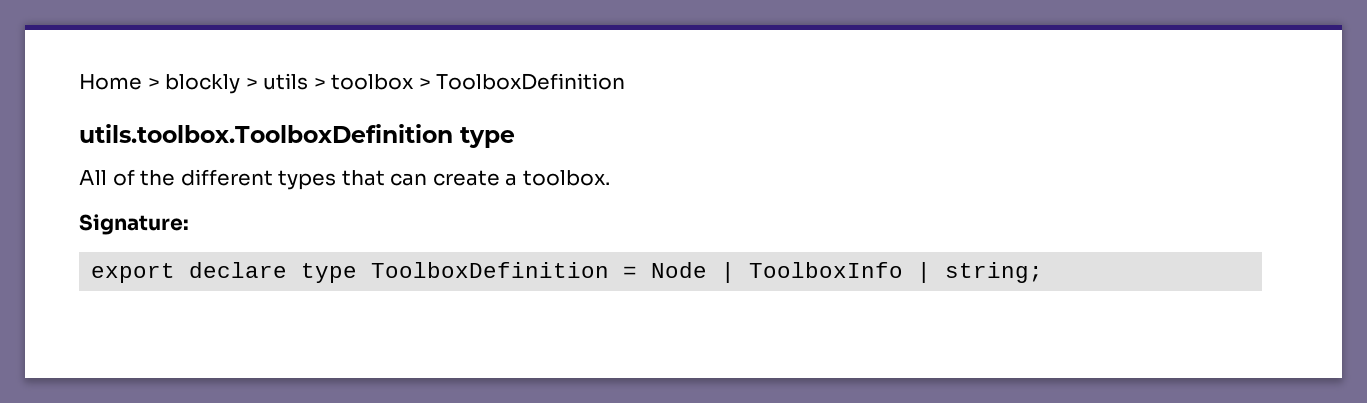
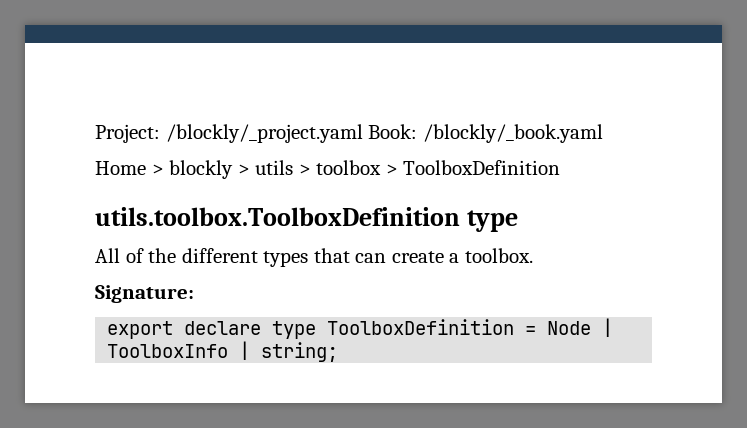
+ Project: /blockly/_project.yaml Book: /blockly/_book.yaml

